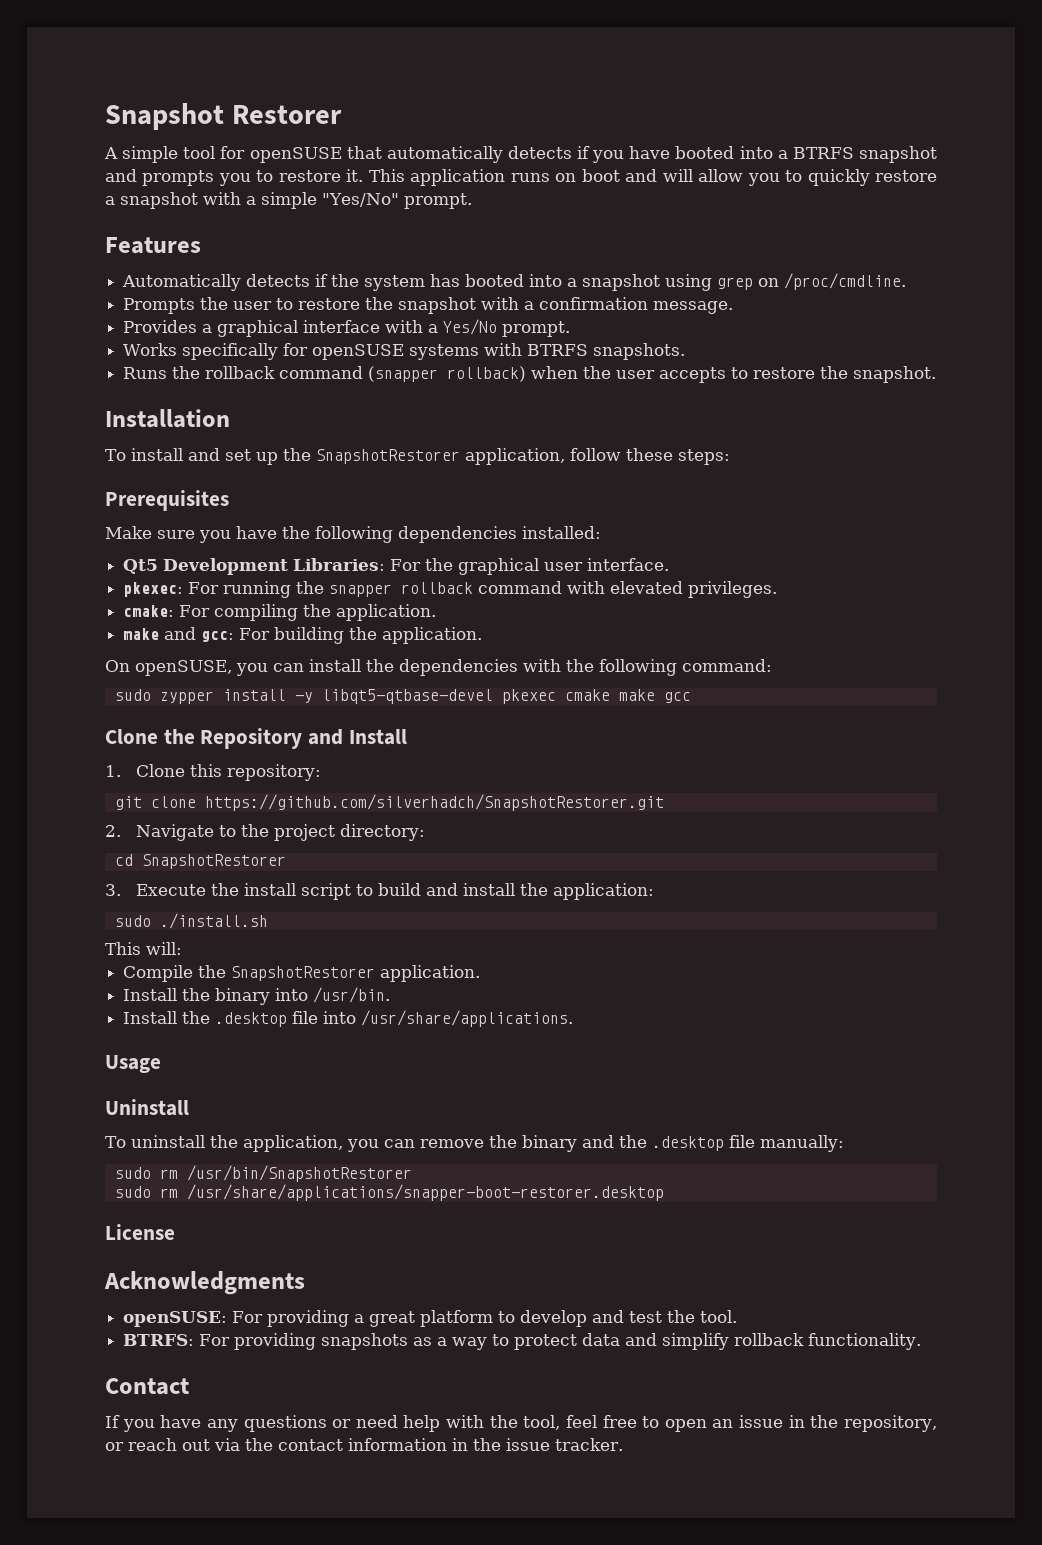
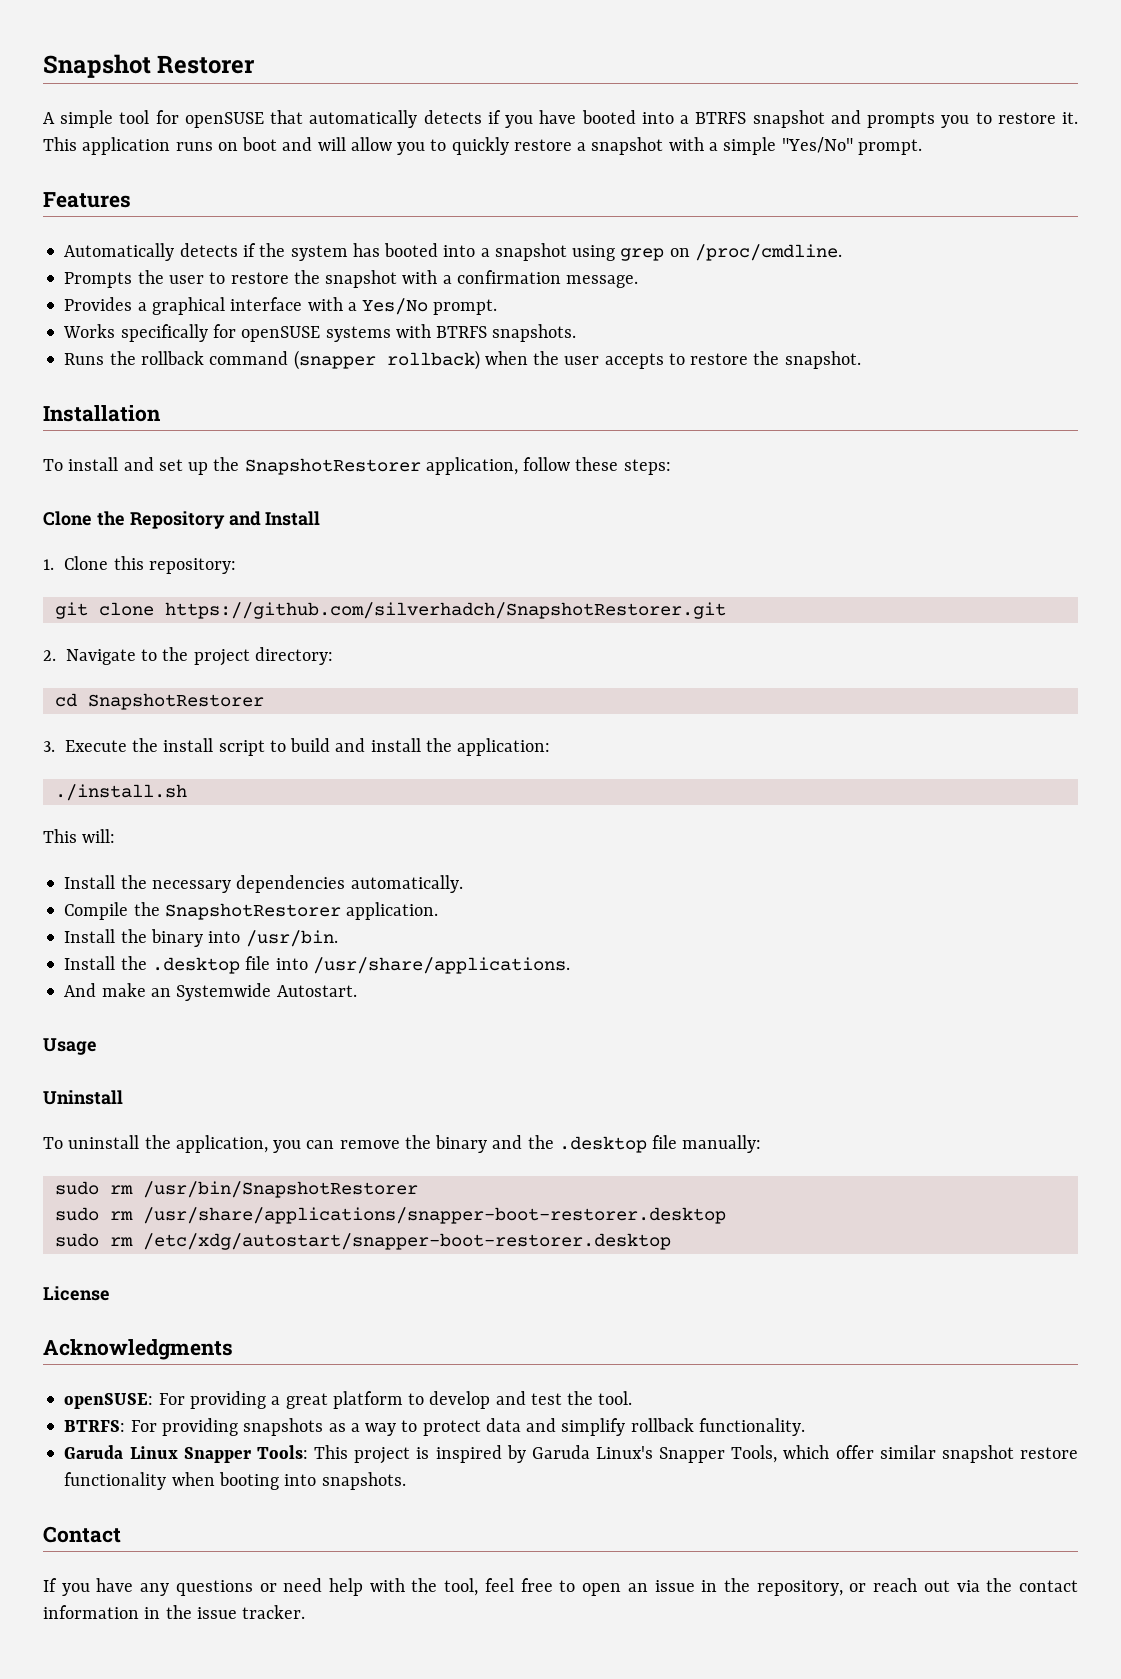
- Prerequisites
- Make sure you have the following dependencies installed:
- Qt5 Development Libraries: For the graphical user interface.
- pkexec: For running the snapper rollback command with elevated privileges.
- cmake: For compiling the application.
- make and gcc: For building the application.
- On openSUSE, you can install the dependencies with the following command:
- sudo zypper install -y libqt5-qtbase-devel pkexec cmake make gcc
- sudo ./install.sh
+ ./install.sh
+ Install the necessary dependencies automatically.
+ And make an Systemwide Autostart.
+ sudo rm /etc/xdg/autostart/snapper-boot-restorer.desktop
+ Garuda Linux Snapper Tools: This project is inspired by Garuda Linux's Snapper Tools, which offer similar snapshot restore functionality when booting into snapshots.

